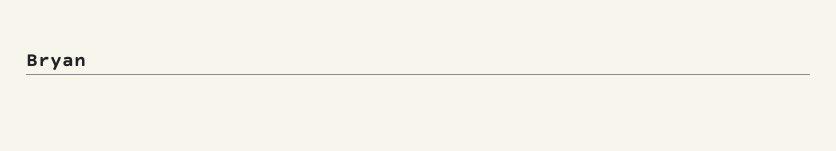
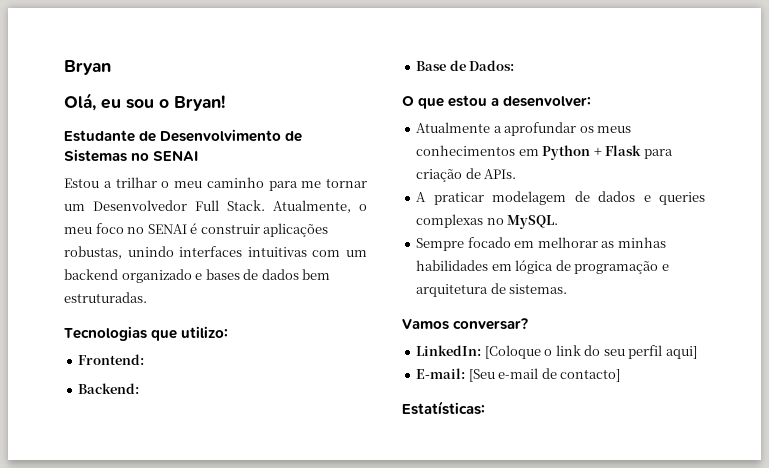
+ Olá, eu sou o Bryan!
+ Estudante de Desenvolvimento de Sistemas no SENAI
+ Estou a trilhar o meu caminho para me tornar um Desenvolvedor Full Stack. Atualmente, o meu foco no SENAI é construir aplicações robustas, unindo interfaces intuitivas com um backend organizado e bases de dados bem estruturadas.
+ Tecnologias que utilizo:
+ Frontend:
+ Backend:
+ Base de Dados:
+ O que estou a desenvolver:
+ Atualmente a aprofundar os meus conhecimentos em Python + Flask para criação de APIs.
+ A praticar modelagem de dados e queries complexas no MySQL.
+ Sempre focado em melhorar as minhas habilidades em lógica de programação e arquitetura de sistemas.
+ Vamos conversar?
+ LinkedIn: [Coloque o link do seu perfil aqui]
+ E-mail: [Seu e-mail de contacto]
+ Estatísticas:

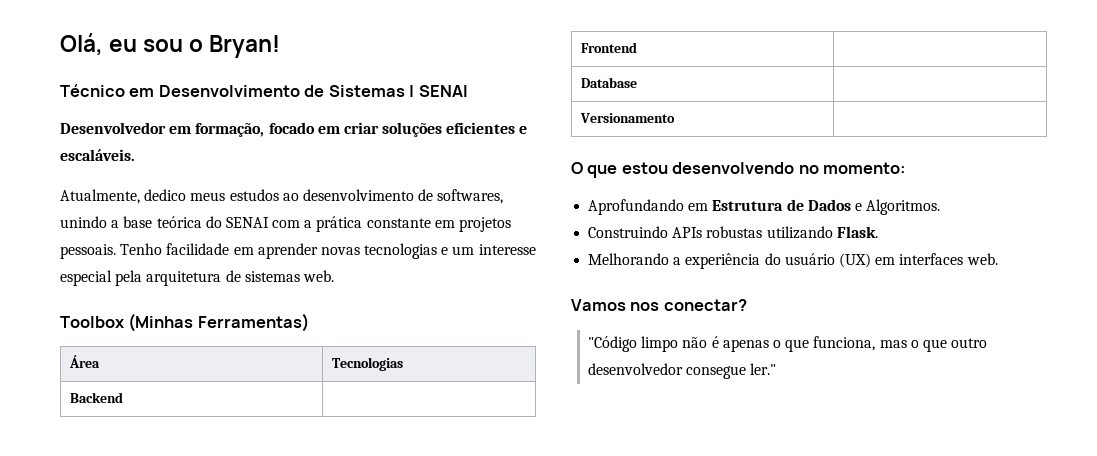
- Bryan
- Estudante de Desenvolvimento de Sistemas no SENAI
+ Técnico em Desenvolvimento de Sistemas | SENAI
- Estou a trilhar o meu caminho para me tornar um Desenvolvedor Full Stack. Atualmente, o meu foco no SENAI é construir aplicações robustas, unindo interfaces intuitivas com um backend organizado e bases de dados bem estruturadas.
- Tecnologias que utilizo:
- Frontend:
- Backend:
- Base de Dados:
- O que estou a desenvolver:
- Atualmente a aprofundar os meus conhecimentos em Python + Flask para criação de APIs.
- A praticar modelagem de dados e queries complexas no MySQL.
- Sempre focado em melhorar as minhas habilidades em lógica de programação e arquitetura de sistemas.
- Vamos conversar?
- LinkedIn: [Coloque o link do seu perfil aqui]
- E-mail: [Seu e-mail de contacto]
- Estatísticas:
+ Desenvolvedor em formação, focado em criar soluções eficientes e escaláveis.
+ Atualmente, dedico meus estudos ao desenvolvimento de softwares, unindo a base teórica do SENAI com a prática constante em projetos pessoais. Tenho facilidade em aprender novas tecnologias e um interesse especial pela arquitetura de sistemas web.
+ Toolbox (Minhas Ferramentas)
+ Área | Tecnologias
+ Backend |
+ Frontend |
+ Database |
+ Versionamento |
+ O que estou desenvolvendo no momento:
+ Aprofundando em Estrutura de Dados e Algoritmos.
+ Construindo APIs robustas utilizando Flask.
+ Melhorando a experiência do usuário (UX) em interfaces web.
+ Vamos nos conectar?
+ "Código limpo não é apenas o que funciona, mas o que outro desenvolvedor consegue ler."

